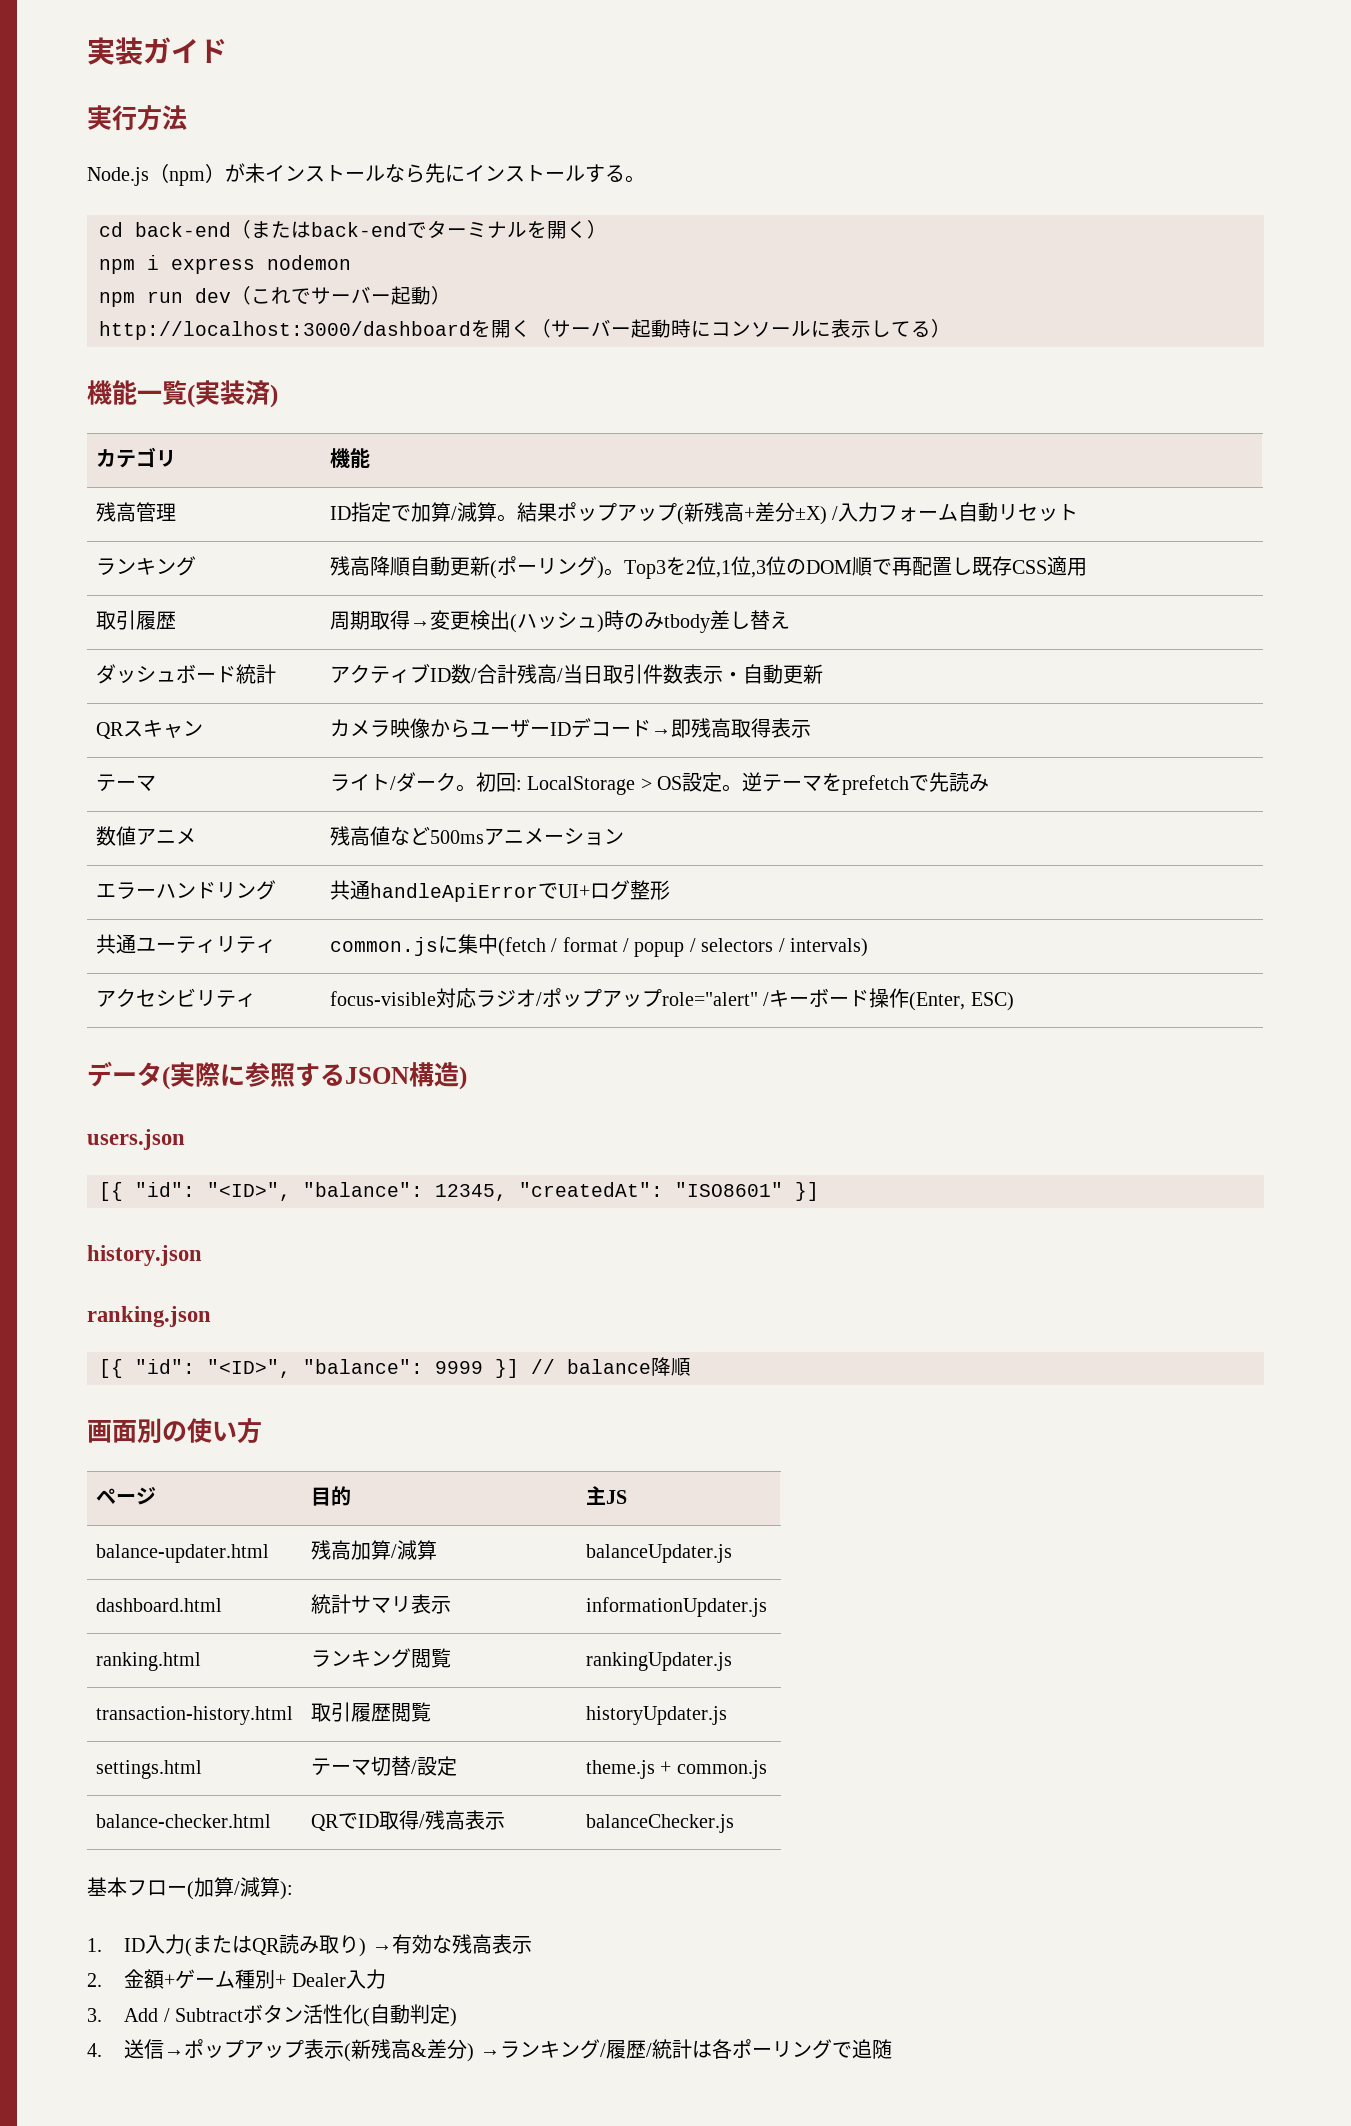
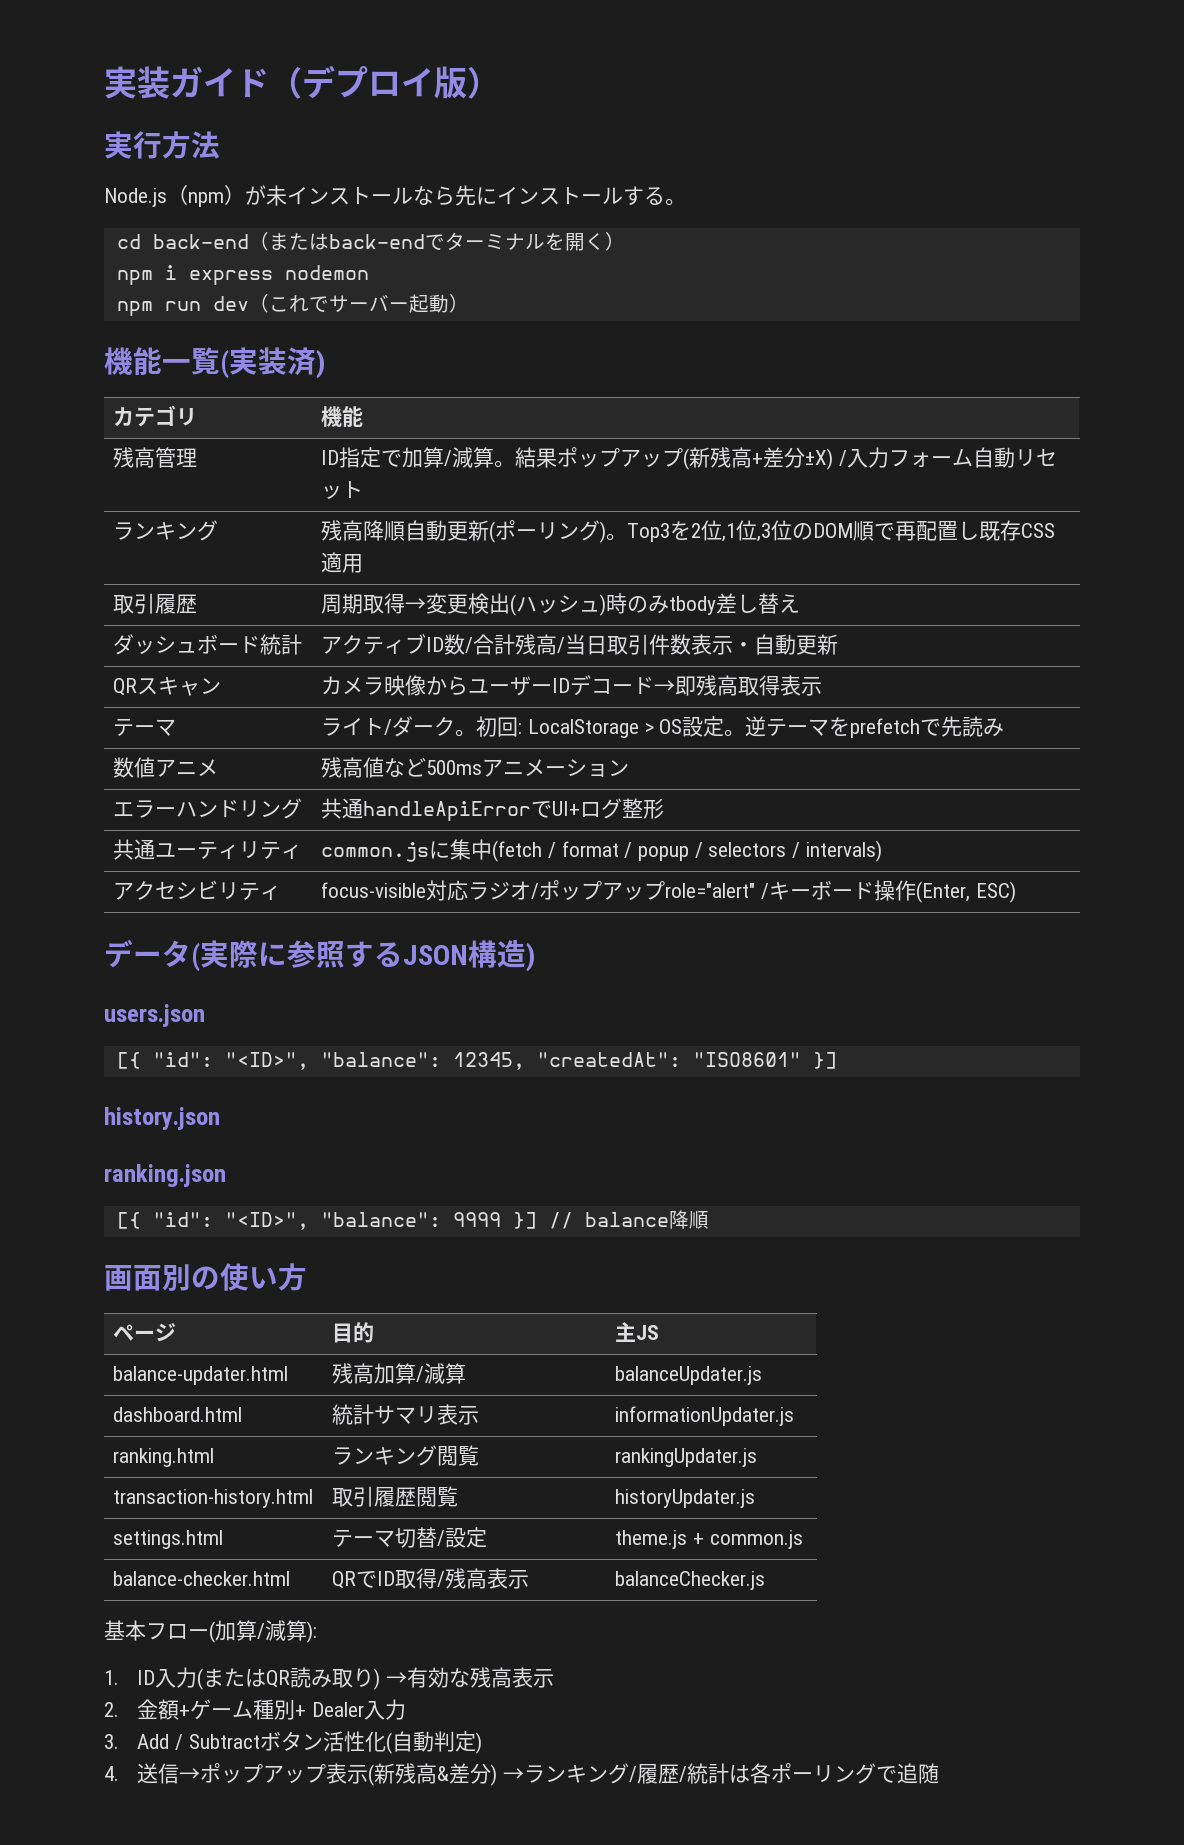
- 実装ガイド
+ 実装ガイド（デプロイ版）
- http://localhost:3000/dashboardを開く（サーバー起動時にコンソールに表示してる）

